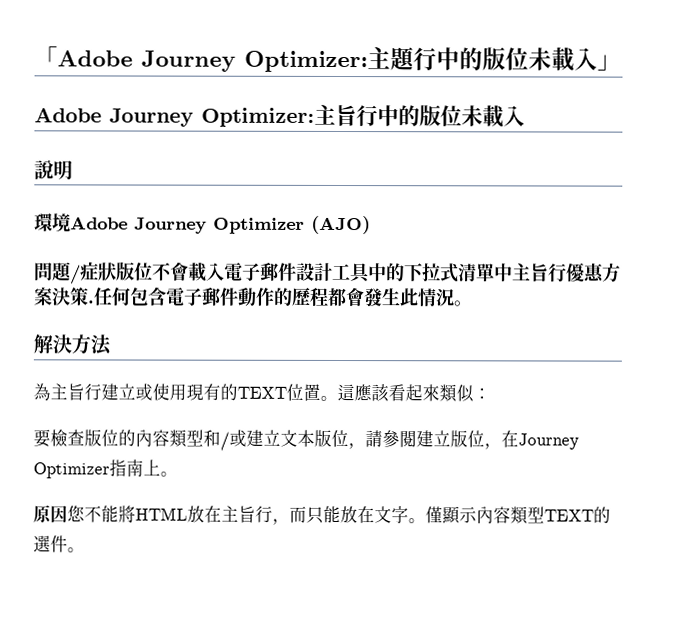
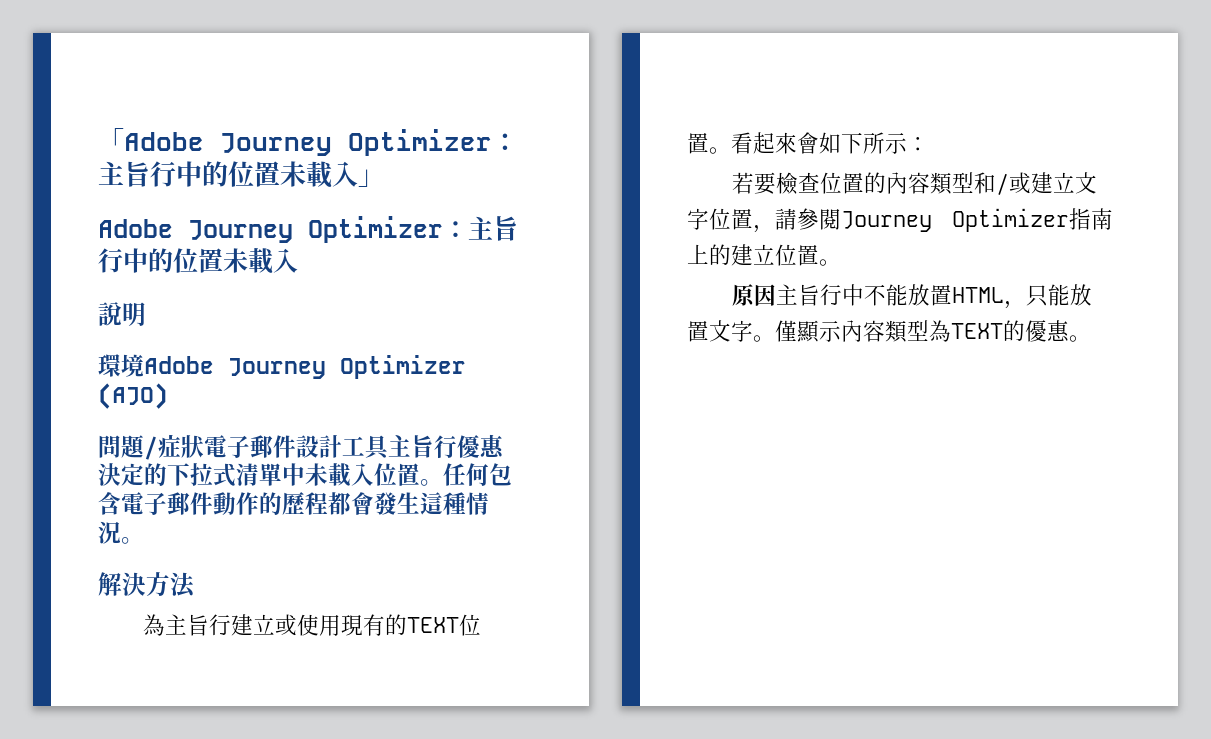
- 「Adobe Journey Optimizer:主題行中的版位未載入」
- Adobe Journey Optimizer:主旨行中的版位未載入
+ 「Adobe Journey Optimizer：主旨行中的位置未載入」
+ Adobe Journey Optimizer：主旨行中的位置未載入
- 問題/症狀版位不會載入電子郵件設計工具中的下拉式清單中主旨行優惠方案決策.
+ 問題/症狀電子郵件設計工具主旨行優惠決定的下拉式清單中未載入位置。
- 任何包含電子郵件動作的歷程都會發生此情況。
+ 任何包含電子郵件動作的歷程都會發生這種情況。
- 這應該看起來類似：
- 要檢查版位的內容類型和/或建立文本版位，請參閱建立版位，在Journey Optimizer指南上。
+ 看起來會如下所示：
+ 若要檢查位置的內容類型和/或建立文字位置，請參閱Journey Optimizer指南上的建立位置。
- 原因您不能將HTML放在主旨行，而只能放在文字。
+ 原因主旨行中不能放置HTML，只能放置文字。
- 僅顯示內容類型TEXT的選件。
+ 僅顯示內容類型為TEXT的優惠。

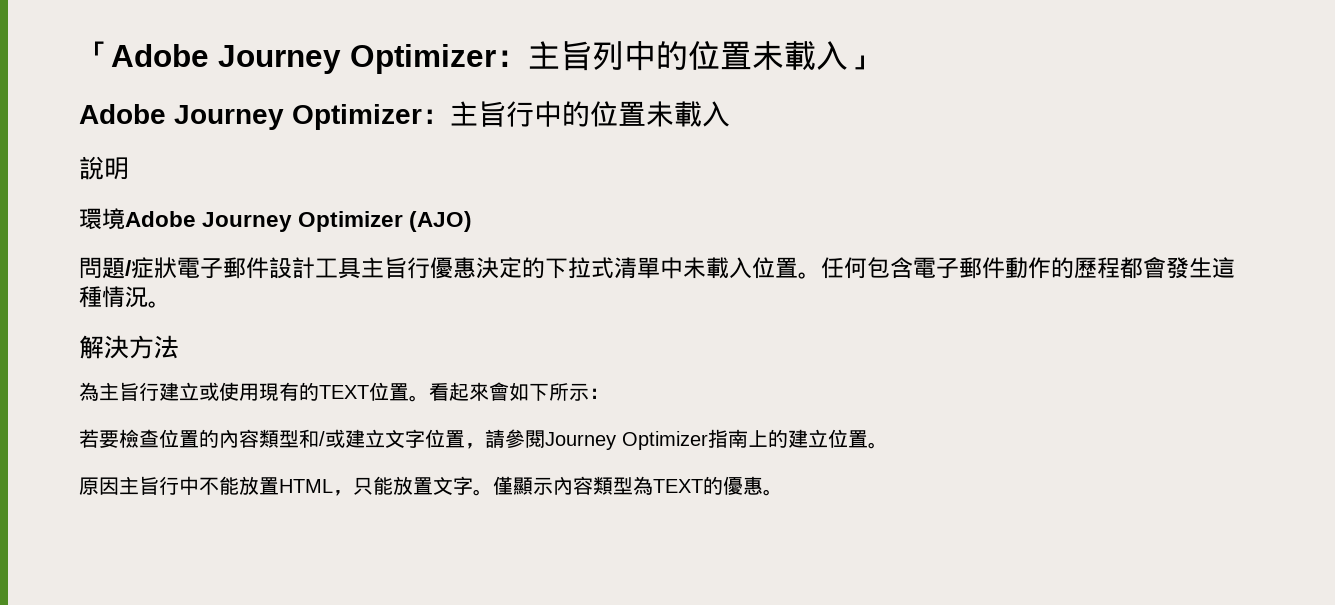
- 「Adobe Journey Optimizer：主旨行中的位置未載入」
+ 「Adobe Journey Optimizer：主旨列中的位置未載入」

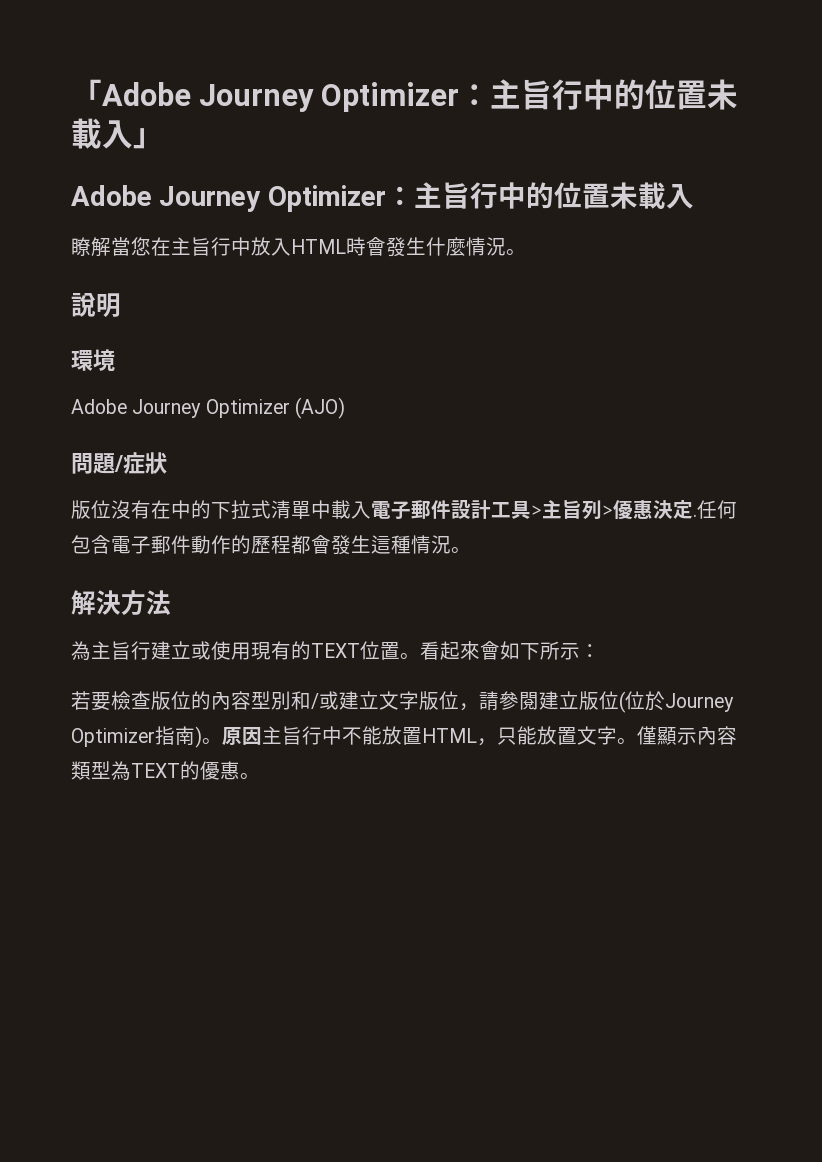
- 「Adobe Journey Optimizer：主旨列中的位置未載入」
+ 「Adobe Journey Optimizer：主旨行中的位置未載入」
+ 瞭解當您在主旨行中放入HTML時會發生什麼情況。
- 環境Adobe Journey Optimizer (AJO)
+ 環境
+ Adobe Journey Optimizer (AJO)
- 問題/症狀電子郵件設計工具主旨行優惠決定的下拉式清單中未載入位置。
+ 問題/症狀
+ 版位沒有在中的下拉式清單中載入電子郵件設計工具>主旨列>優惠決定.
- 若要檢查位置的內容類型和/或建立文字位置，請參閱Journey Optimizer指南上的建立位置。
- 原因主旨行中不能放置HTML，只能放置文字。
+ 若要檢查版位的內容型別和/或建立文字版位，請參閱建立版位(位於Journey Optimizer指南)。原因主旨行中不能放置HTML，只能放置文字。

